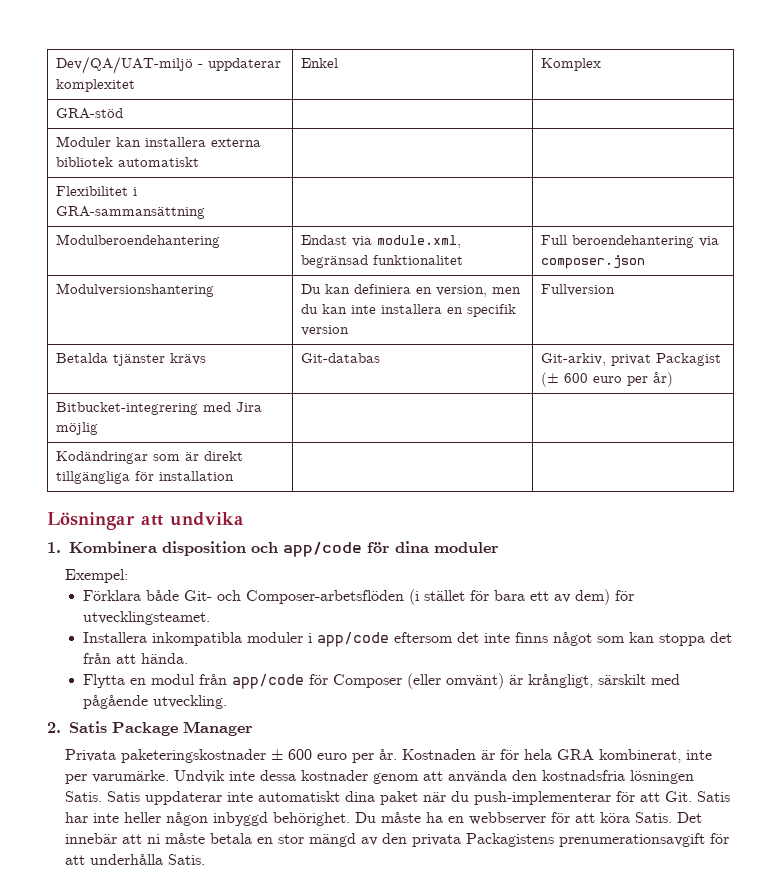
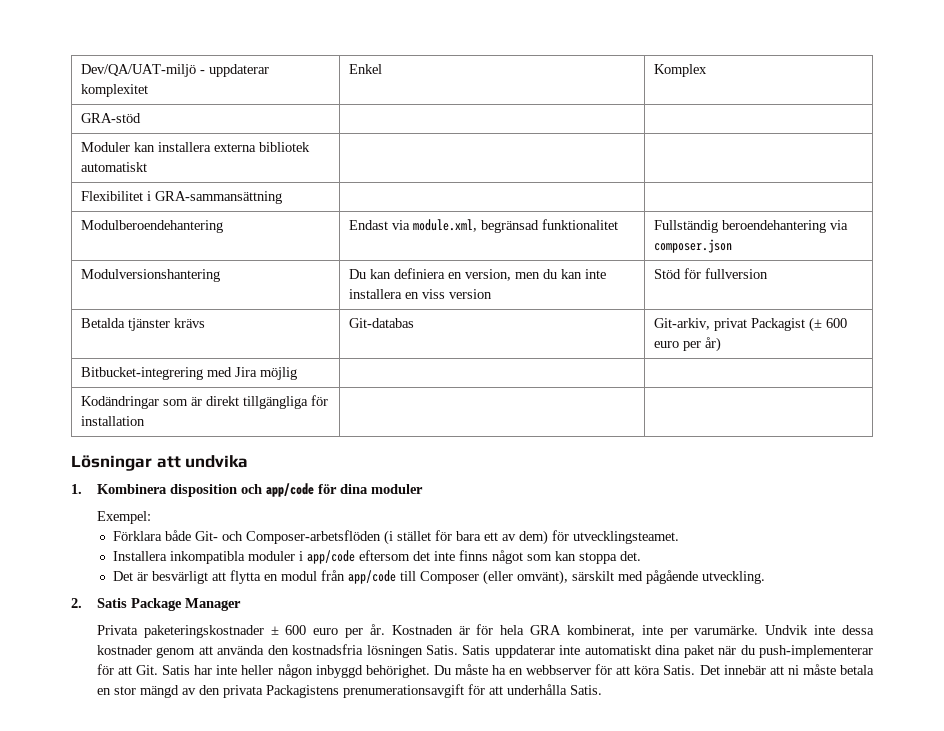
- Modulberoendehantering | Endast via module.xml, begränsad funktionalitet | Full beroendehantering via composer.json
+ Modulberoendehantering | Endast via module.xml, begränsad funktionalitet | Fullständig beroendehantering via composer.json
- Modulversionshantering | Du kan definiera en version, men du kan inte installera en specifik version | Fullversion
+ Modulversionshantering | Du kan definiera en version, men du kan inte installera en viss version | Stöd för fullversion
- Installera inkompatibla moduler i app/code eftersom det inte finns något som kan stoppa det från att hända.
- Flytta en modul från app/code för Composer (eller omvänt) är krångligt, särskilt med pågående utveckling.
+ Installera inkompatibla moduler i app/code eftersom det inte finns något som kan stoppa det.
+ Det är besvärligt att flytta en modul från app/code till Composer (eller omvänt), särskilt med pågående utveckling.

